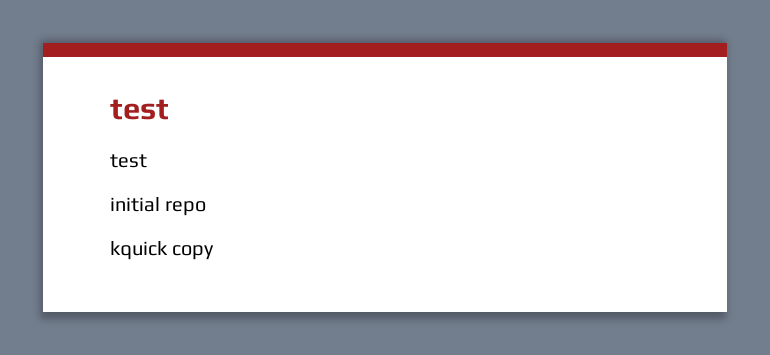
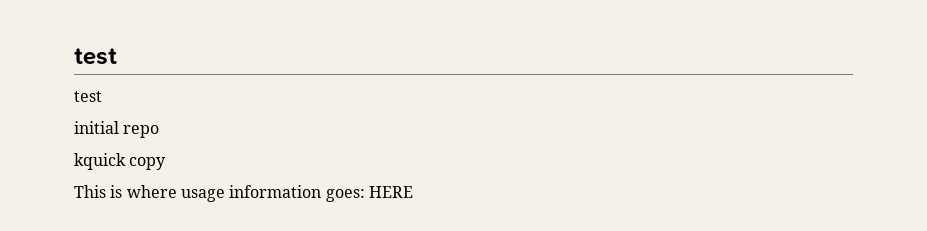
+ This is where usage information goes: HERE

